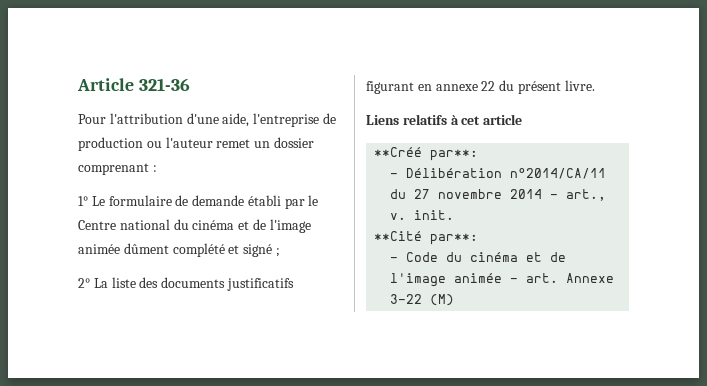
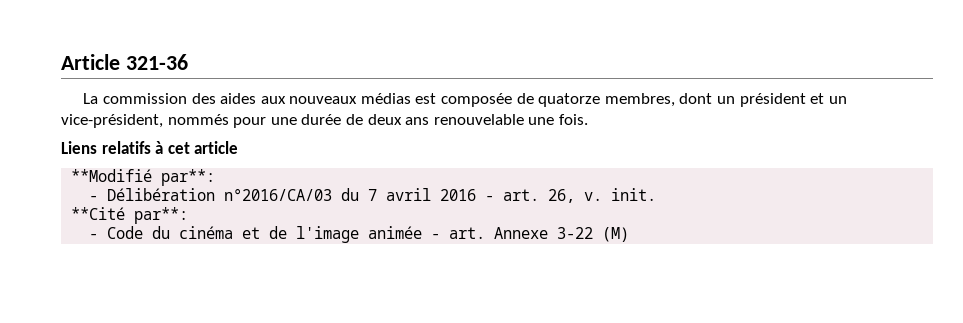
- Pour l'attribution d'une aide, l'entreprise de production ou l'auteur remet un dossier comprenant :
- 1° Le formulaire de demande établi par le Centre national du cinéma et de l'image animée dûment complété et signé ;
- 2° La liste des documents justificatifs figurant en annexe 22 du présent livre.
+ La commission des aides aux nouveaux médias est composée de quatorze membres, dont un président et un vice-président, nommés pour une durée de deux ans renouvelable une fois.
- **Créé par**:
+ **Modifié par**:
- - Délibération n°2014/CA/11 du 27 novembre 2014 - art., v. init.
+ - Délibération n°2016/CA/03 du 7 avril 2016 - art. 26, v. init.

